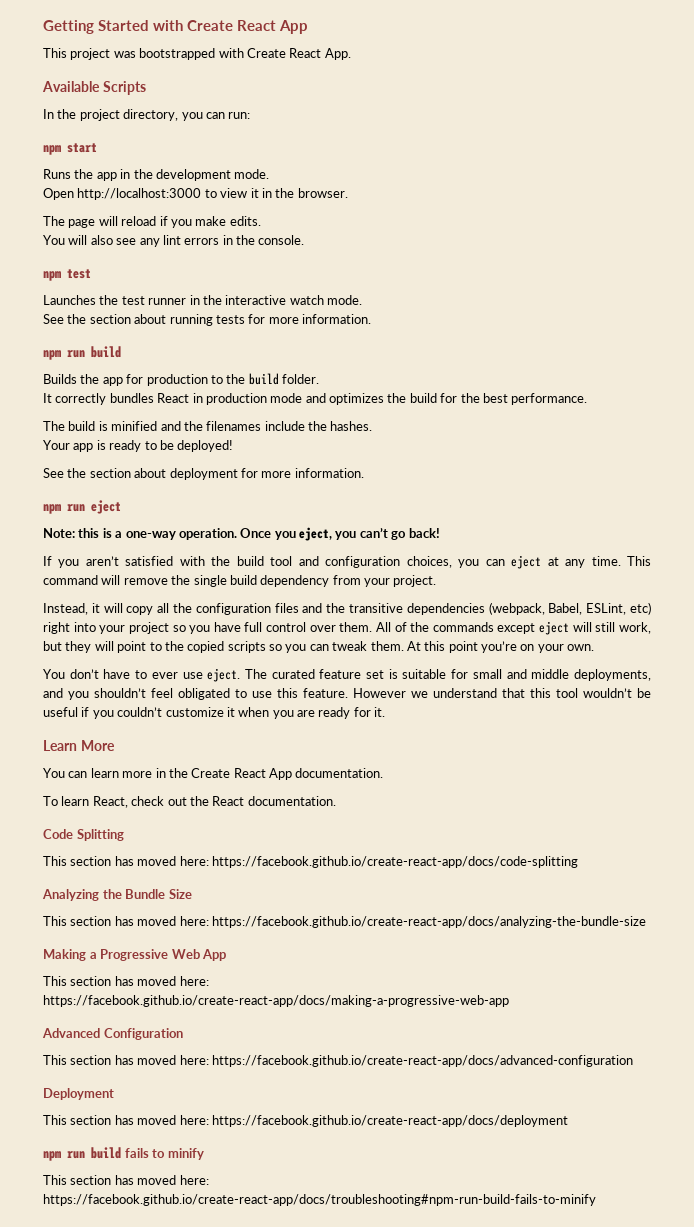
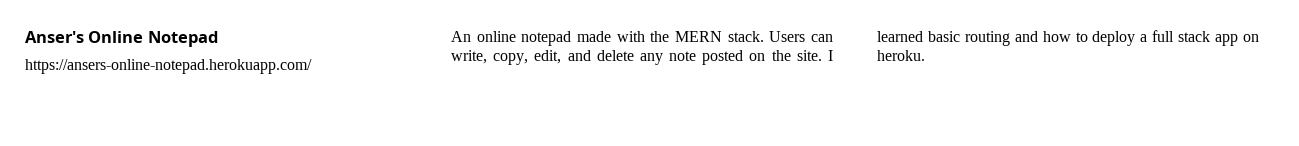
- Getting Started with Create React App
- This project was bootstrapped with Create React App.
- Available Scripts
- In the project directory, you can run:
- npm start
- Runs the app in the development mode.
- Open http://localhost:3000 to view it in the browser.
- The page will reload if you make edits.
- You will also see any lint errors in the console.
- npm test
- Launches the test runner in the interactive watch mode.
- See the section about running tests for more information.
- npm run build
- Builds the app for production to the build folder.
- It correctly bundles React in production mode and optimizes the build for the best performance.
- The build is minified and the filenames include the hashes.
- Your app is ready to be deployed!
- See the section about deployment for more information.
- npm run eject
- Note: this is a one-way operation. Once you eject, you can’t go back!
- If you aren’t satisfied with the build tool and configuration choices, you can eject at any time. This command will remove the single build dependency from your project.
- Instead, it will copy all the configuration files and the transitive dependencies (webpack, Babel, ESLint, etc) right into your project so you have full control over them. All of the commands except eject will still work, but they will point to the copied scripts so you can tweak them. At this point you’re on your own.
- You don’t have to ever use eject. The curated feature set is suitable for small and middle deployments, and you shouldn’t feel obligated to use this feature. However we understand that this tool wouldn’t be useful if you couldn’t customize it when you are ready for it.
- Learn More
- You can learn more in the Create React App documentation.
- To learn React, check out the React documentation.
- Code Splitting
- This section has moved here: https://facebook.github.io/create-react-app/docs/code-splitting
- Analyzing the Bundle Size
- This section has moved here: https://facebook.github.io/create-react-app/docs/analyzing-the-bundle-size
- Making a Progressive Web App
- This section has moved here: https://facebook.github.io/create-react-app/docs/making-a-progressive-web-app
- Advanced Configuration
- This section has moved here: https://facebook.github.io/create-react-app/docs/advanced-configuration
- Deployment
- This section has moved here: https://facebook.github.io/create-react-app/docs/deployment
- npm run build fails to minify
- This section has moved here: https://facebook.github.io/create-react-app/docs/troubleshooting#npm-run-build-fails-to-minify
+ Anser's Online Notepad
+ https://ansers-online-notepad.herokuapp.com/
+ An online notepad made with the MERN stack. Users can write, copy, edit, and delete any note posted on the site. I learned basic routing and how to deploy a full stack app on heroku.

